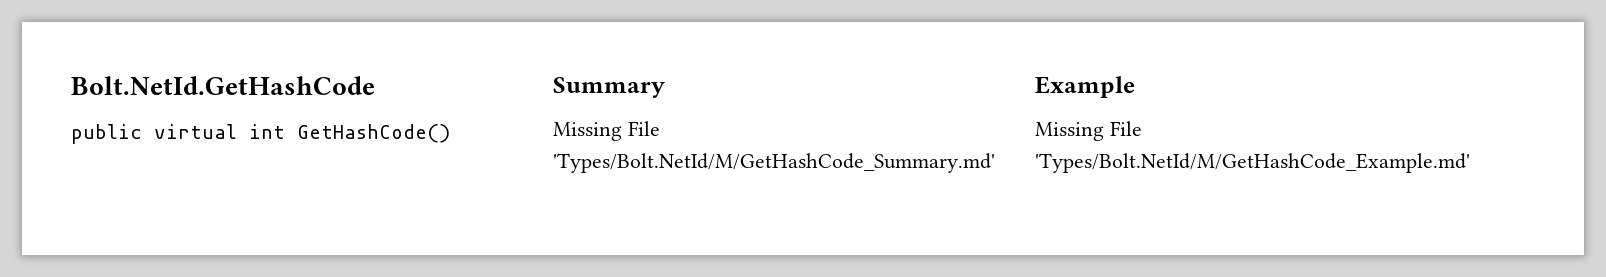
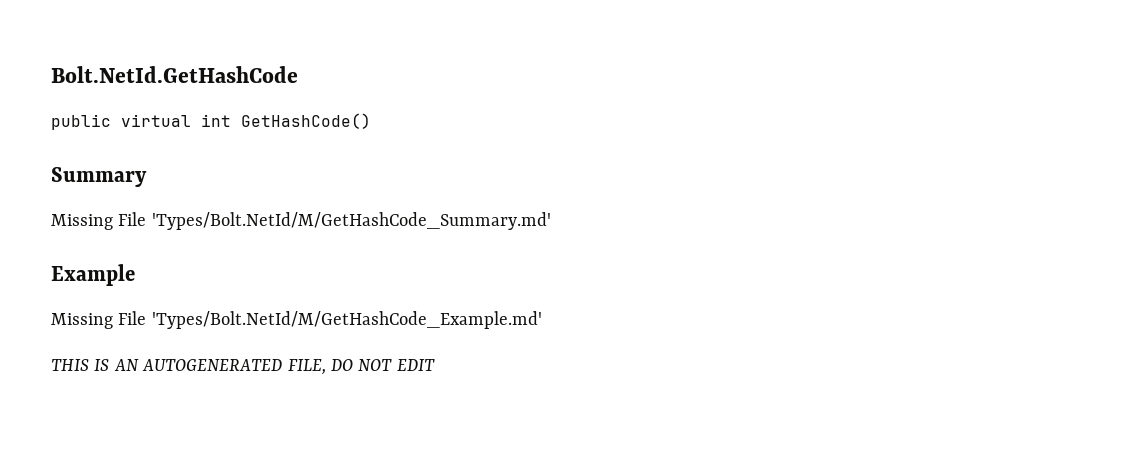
+ THIS IS AN AUTOGENERATED FILE, DO NOT EDIT

